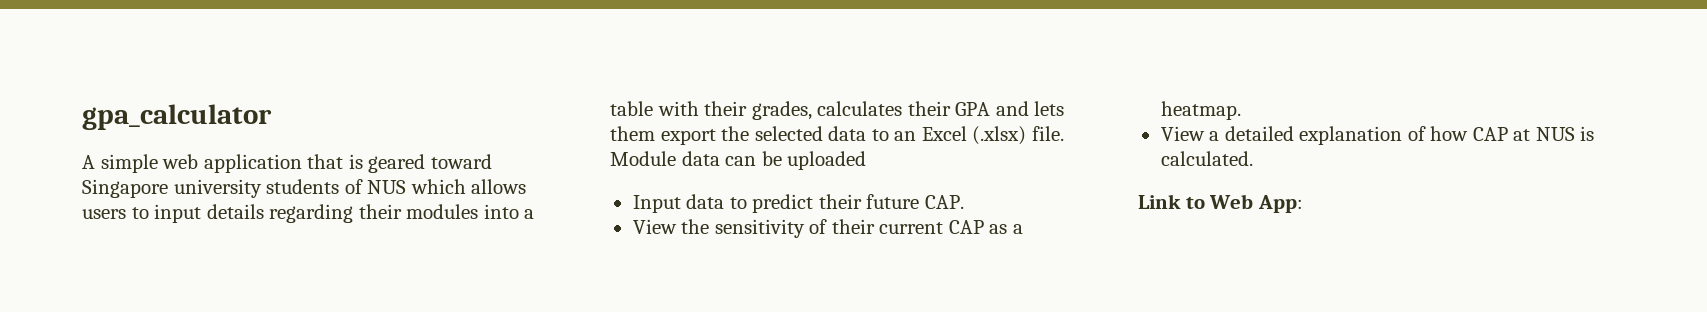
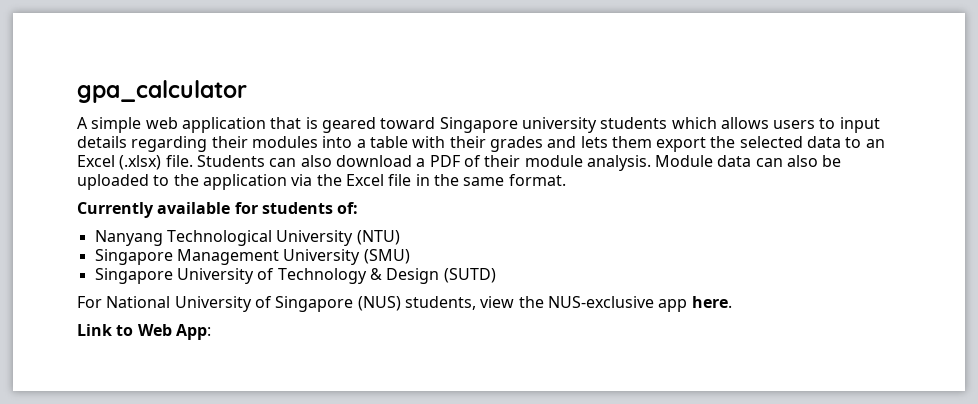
- A simple web application that is geared toward Singapore university students of NUS which allows users to input details regarding their modules into a table with their grades, calculates their GPA and lets them export the selected data to an Excel (.xlsx) file.
+ A simple web application that is geared toward Singapore university students which allows users to input details regarding their modules into a table with their grades and lets them export the selected data to an Excel (.xlsx) file.
+ Students can also download a PDF of their module analysis.
- Module data can be uploaded
- Input data to predict their future CAP.
- View the sensitivity of their current CAP as a heatmap.
- View a detailed explanation of how CAP at NUS is calculated.
+ Module data can also be uploaded to the application via the Excel file in the same format.
+ Currently available for students of:
+ Nanyang Technological University (NTU)
+ Singapore Management University (SMU)
+ Singapore University of Technology & Design (SUTD)
+ For National University of Singapore (NUS) students, view the NUS-exclusive app here.

